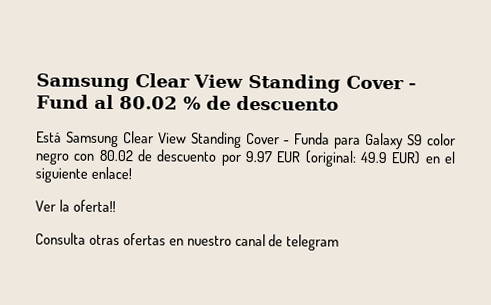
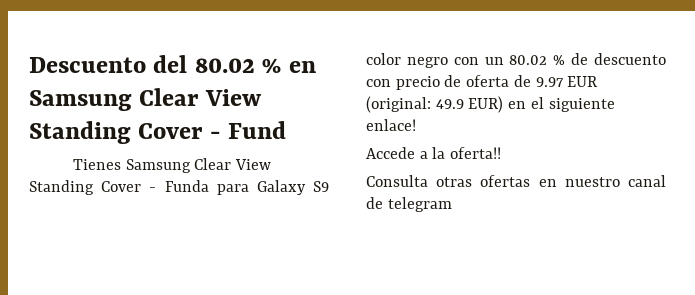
- Samsung Clear View Standing Cover - Fund al 80.02 % de descuento
- Está Samsung Clear View Standing Cover - Funda para Galaxy S9 color negro con 80.02 de descuento por 9.97 EUR (original: 49.9 EUR) en el siguiente enlace!
+ Descuento del 80.02 % en Samsung Clear View Standing Cover - Fund
+ Tienes Samsung Clear View Standing Cover - Funda para Galaxy S9 color negro con un 80.02 % de descuento con precio de oferta de 9.97 EUR (original: 49.9 EUR) en el siguiente enlace!
- Ver la oferta!!
+ Accede a la oferta!!

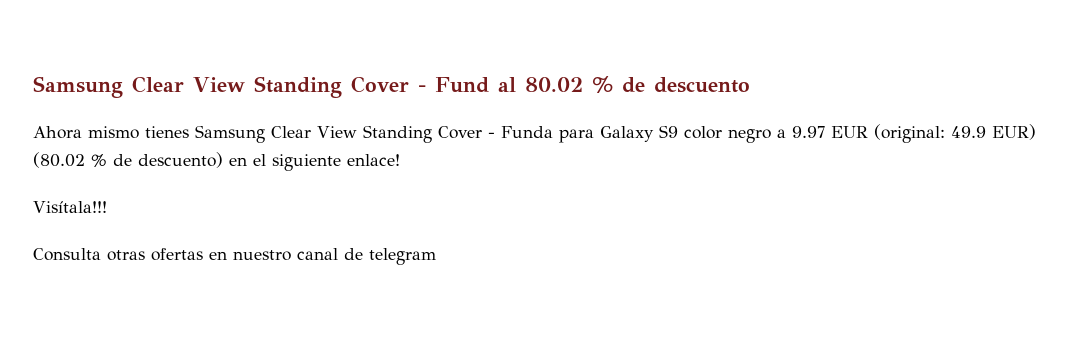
- Descuento del 80.02 % en Samsung Clear View Standing Cover - Fund
- Tienes Samsung Clear View Standing Cover - Funda para Galaxy S9 color negro con un 80.02 % de descuento con precio de oferta de 9.97 EUR (original: 49.9 EUR) en el siguiente enlace!
+ Samsung Clear View Standing Cover - Fund al 80.02 % de descuento
+ Ahora mismo tienes Samsung Clear View Standing Cover - Funda para Galaxy S9 color negro a 9.97 EUR (original: 49.9 EUR) (80.02 % de descuento) en el siguiente enlace!
- Accede a la oferta!!
+ Visítala!!!

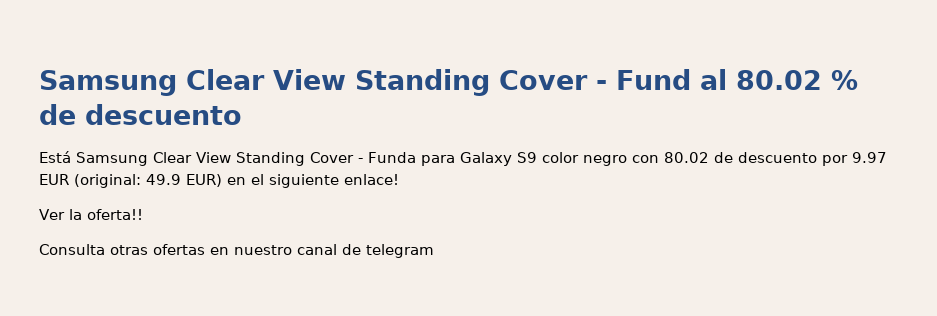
- Ahora mismo tienes Samsung Clear View Standing Cover - Funda para Galaxy S9 color negro a 9.97 EUR (original: 49.9 EUR) (80.02 % de descuento) en el siguiente enlace!
+ Está Samsung Clear View Standing Cover - Funda para Galaxy S9 color negro con 80.02 de descuento por 9.97 EUR (original: 49.9 EUR) en el siguiente enlace!
- Visítala!!!
+ Ver la oferta!!

